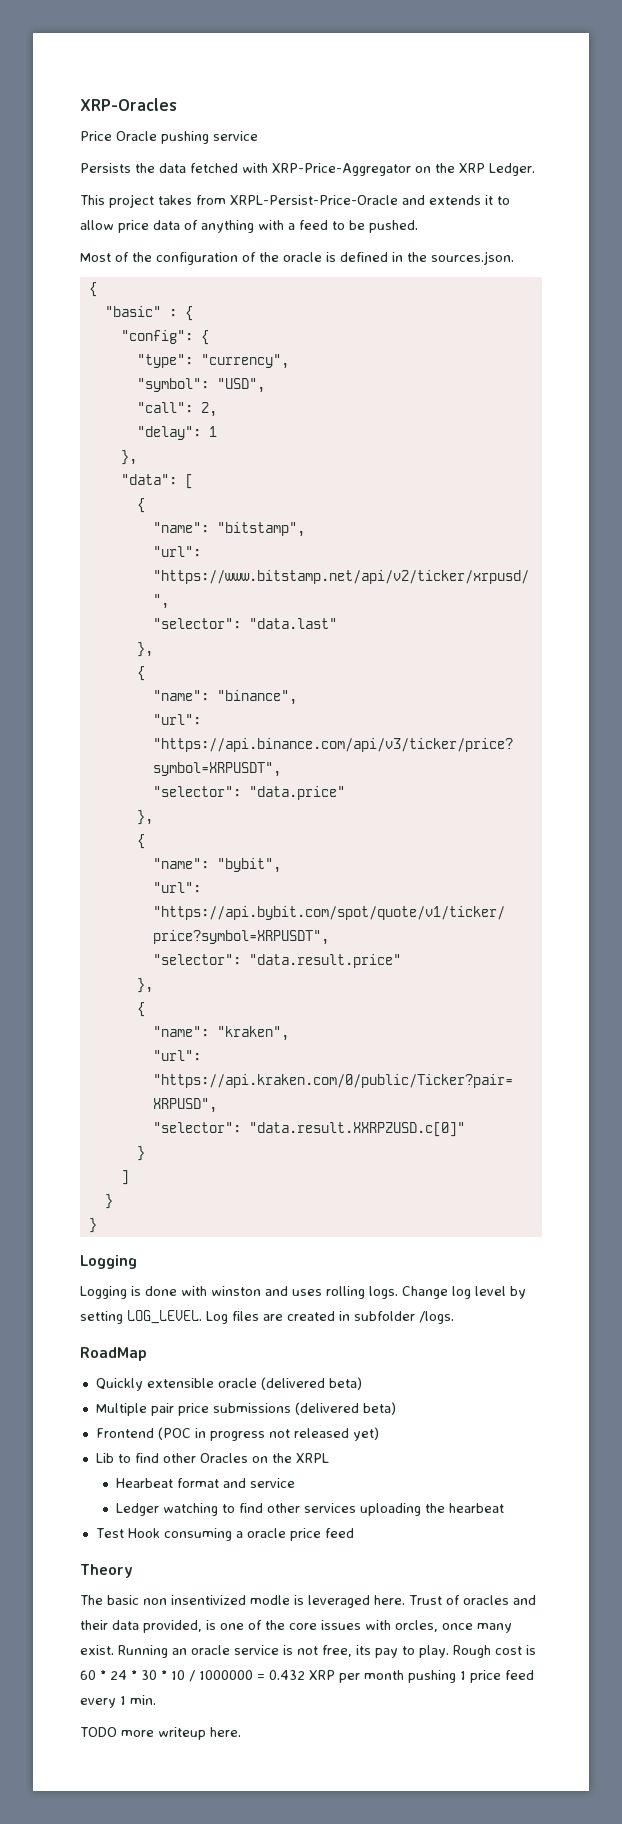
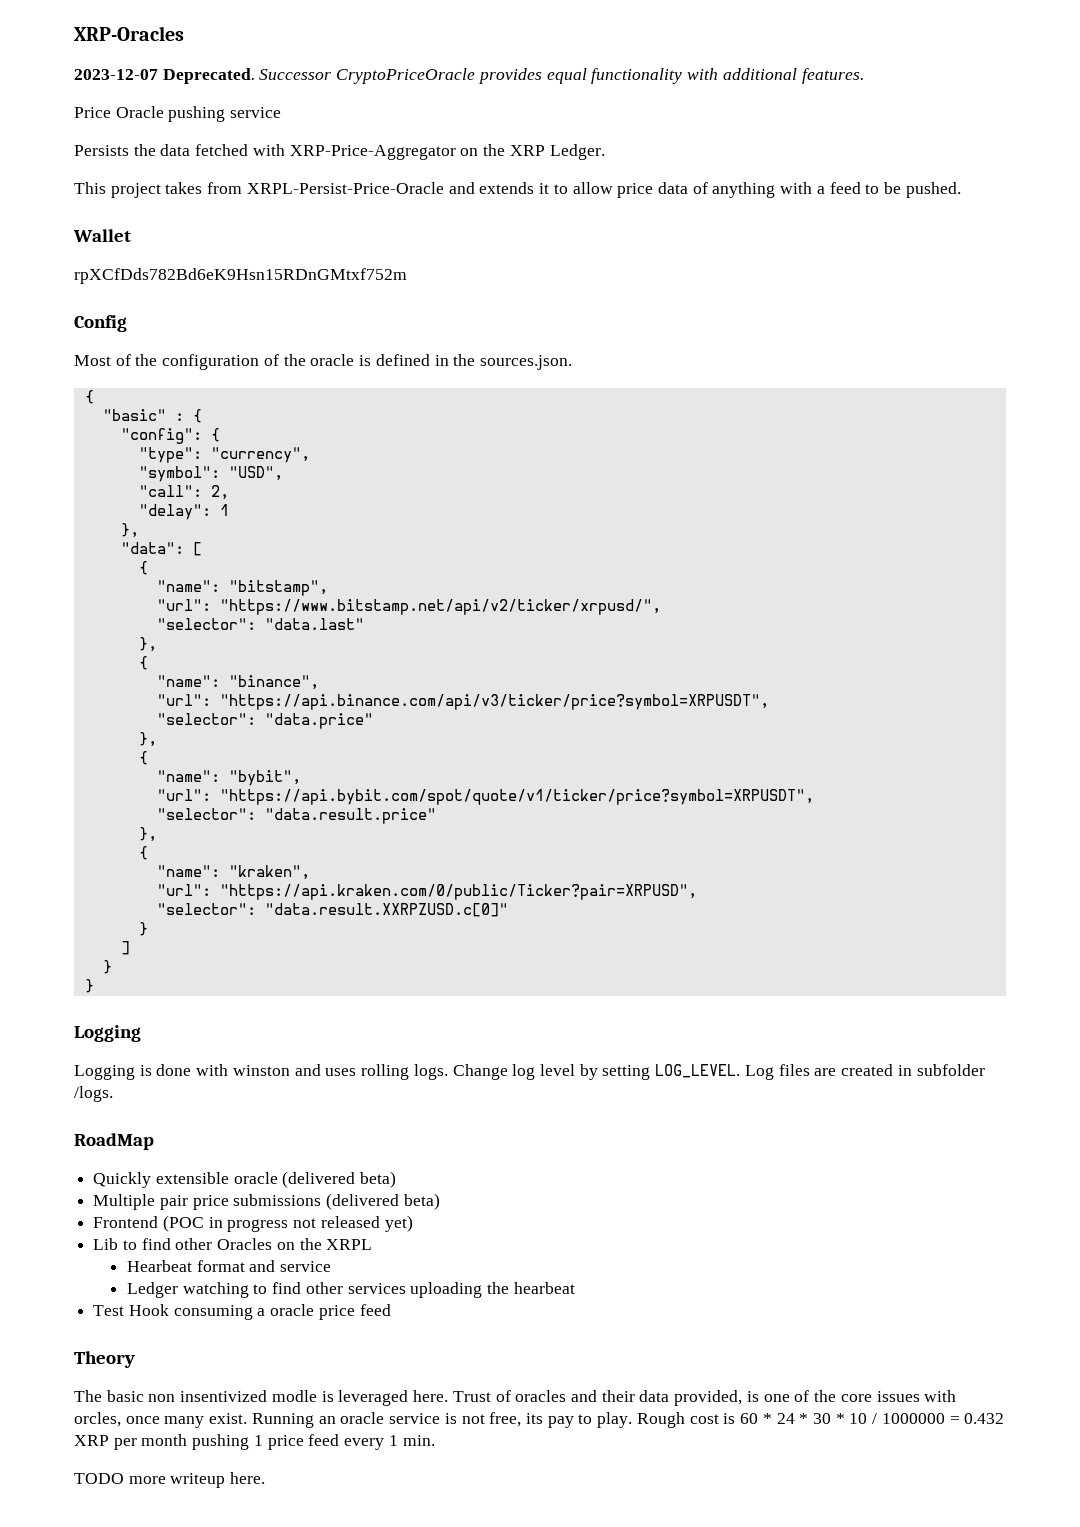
+ 2023-12-07 Deprecated. Successor CryptoPriceOracle provides equal functionality with additional features.
+ Wallet
+ rpXCfDds782Bd6eK9Hsn15RDnGMtxf752m
+ Config

